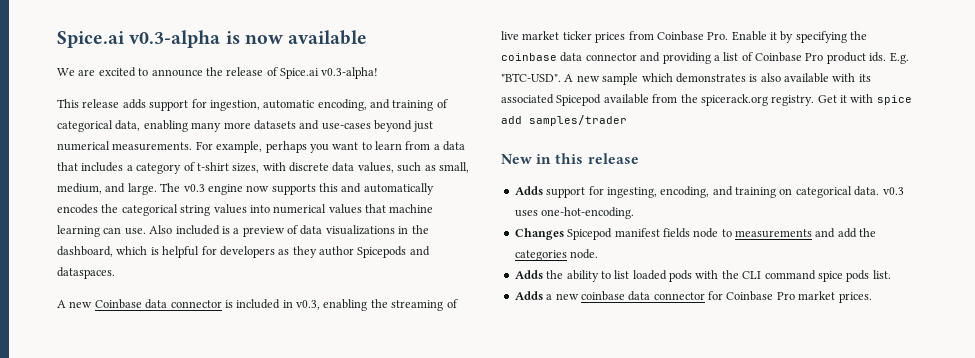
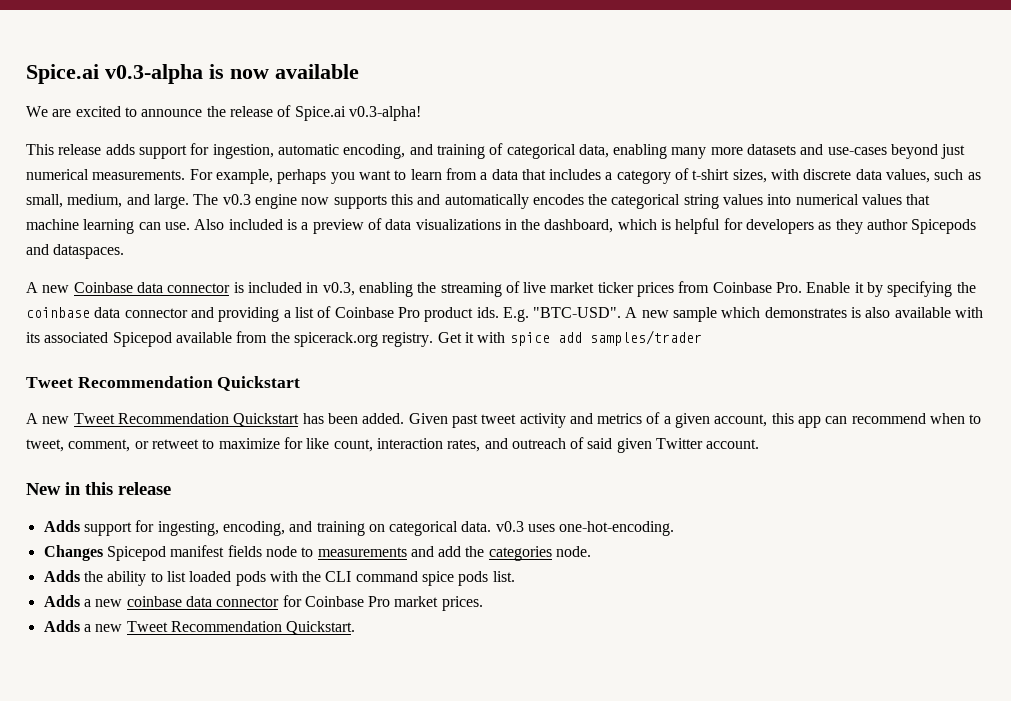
  Get it with spice add samples/trader
+ Tweet Recommendation Quickstart
+ A new Tweet Recommendation Quickstart has been added. Given past tweet activity and metrics of a given account, this app can recommend when to tweet, comment, or retweet to maximize for like count, interaction rates, and outreach of said given Twitter account.
+ Adds a new Tweet Recommendation Quickstart.

